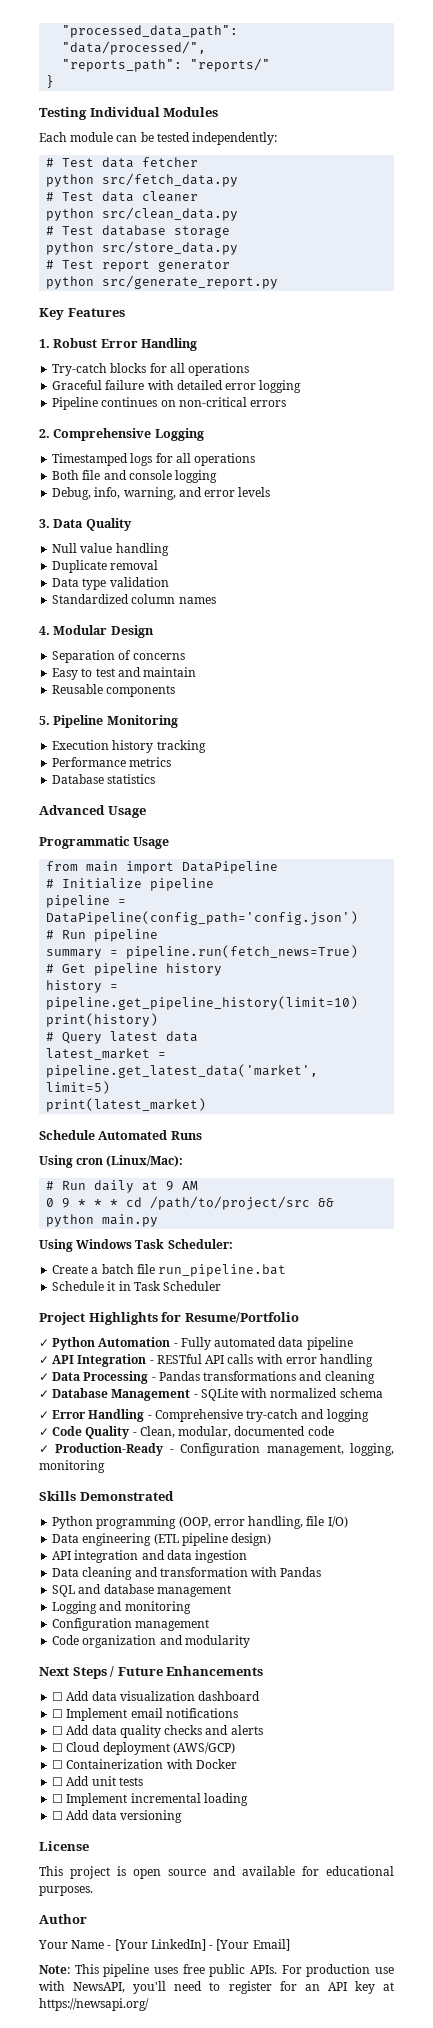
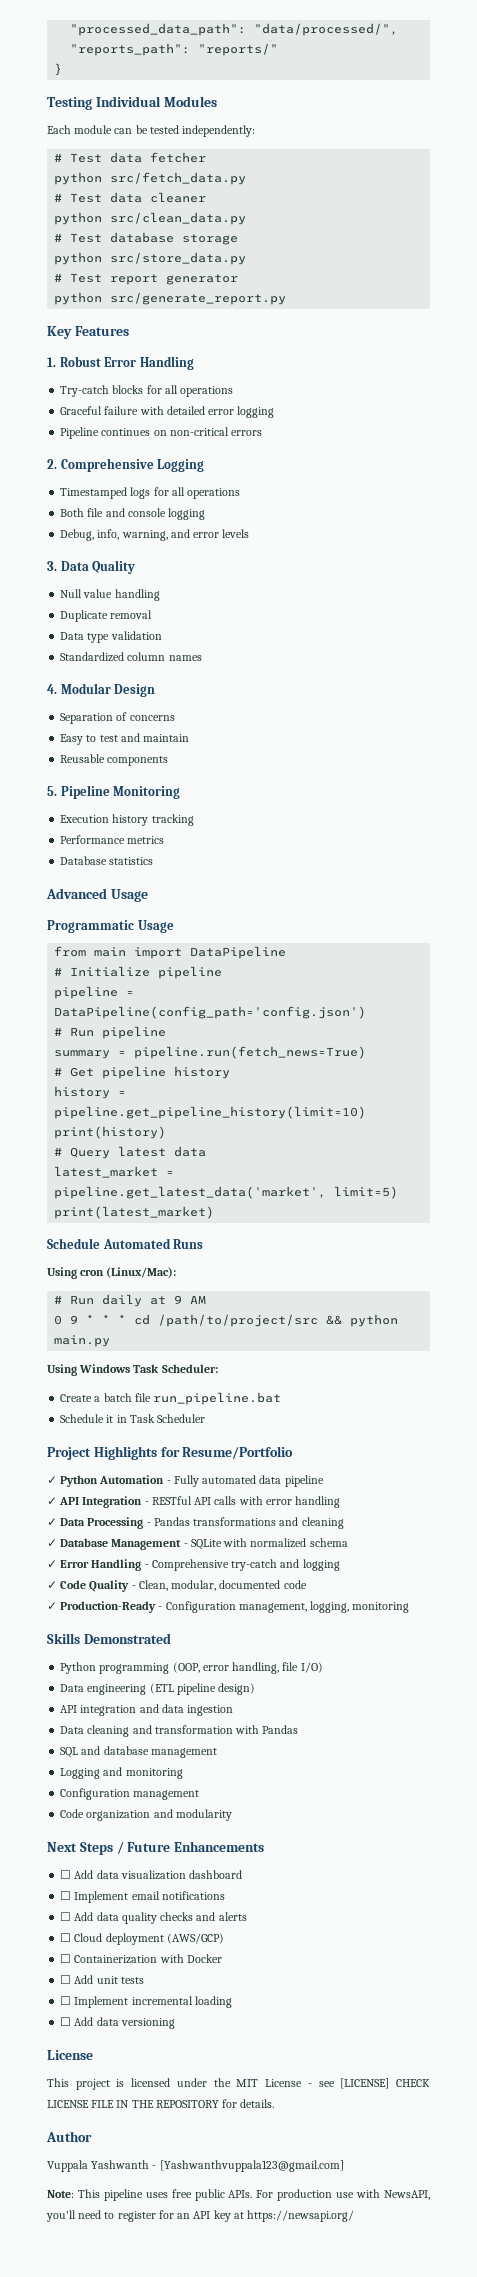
- This project is open source and available for educational purposes.
+ This project is licensed under the MIT License - see [LICENSE] CHECK LICENSE FILE IN THE REPOSITORY for details.
  Author
- Your Name - [Your LinkedIn] - [Your Email]
+ Vuppala Yashwanth - [Yashwanthvuppala123@gmail.com]

